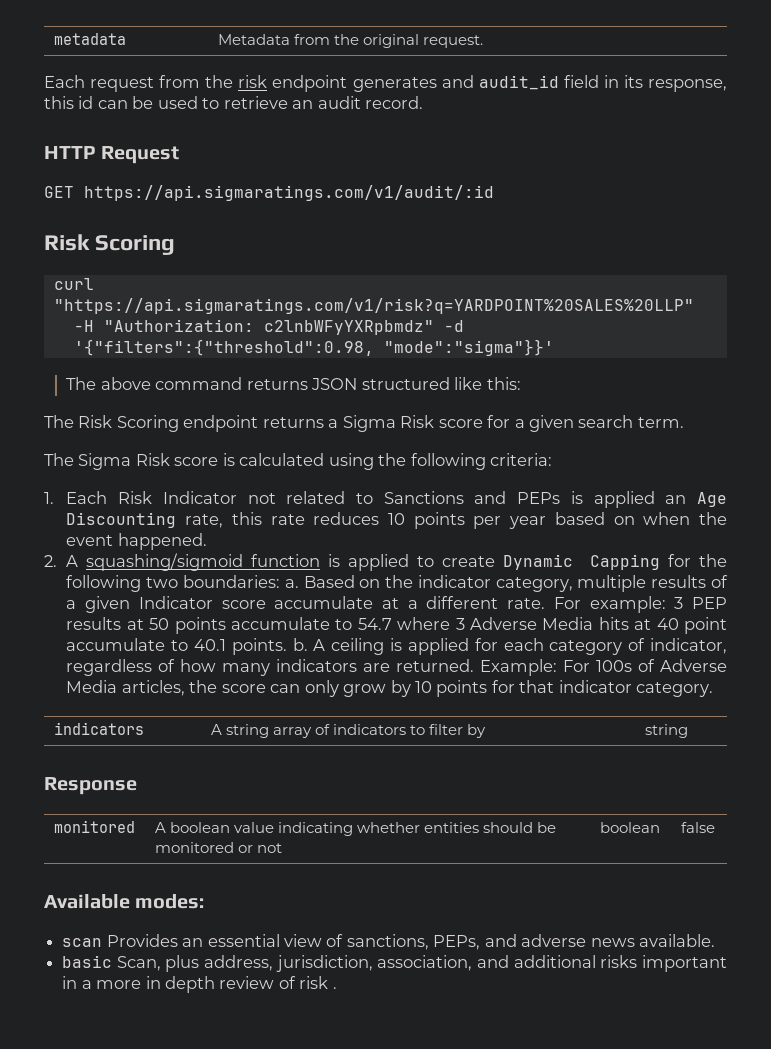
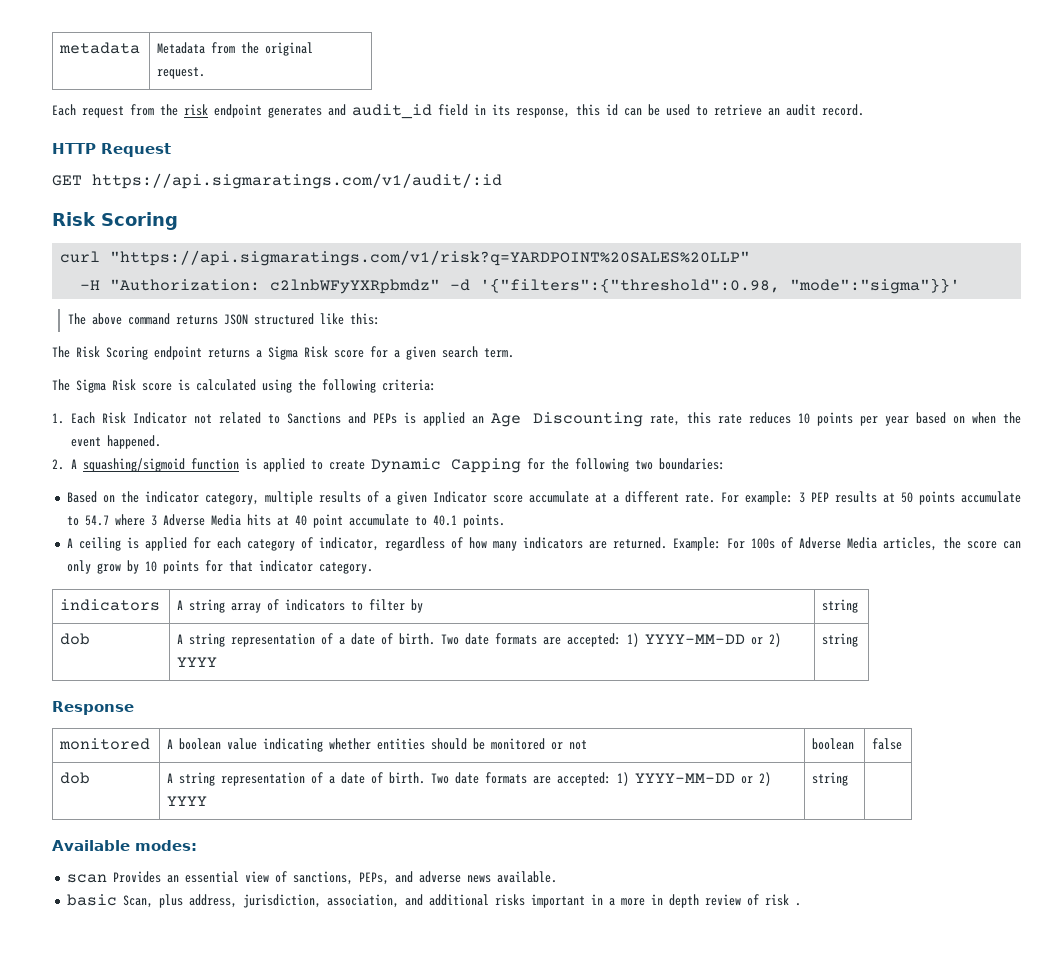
- 2. A squashing/sigmoid function is applied to create Dynamic Capping for the following two boundaries: a. Based on the indicator category, multiple results of a given Indicator score accumulate at a different rate.
+ 2. A squashing/sigmoid function is applied to create Dynamic Capping for the following two boundaries:
+ Based on the indicator category, multiple results of a given Indicator score accumulate at a different rate.
- For example: 3 PEP results at 50 points accumulate to 54.7 where 3 Adverse Media hits at 40 point accumulate to 40.1 points. b. A ceiling is applied for each category of indicator, regardless of how many indicators are returned.
+ For example: 3 PEP results at 50 points accumulate to 54.7 where 3 Adverse Media hits at 40 point accumulate to 40.1 points.
+ A ceiling is applied for each category of indicator, regardless of how many indicators are returned.
  indicators | A string array of indicators to filter by | string
+ dob | A string representation of a date of birth. Two date formats are accepted: 1) YYYY-MM-DD or 2) YYYY | string
+ dob | A string representation of a date of birth. Two date formats are accepted: 1) YYYY-MM-DD or 2) YYYY | string |

